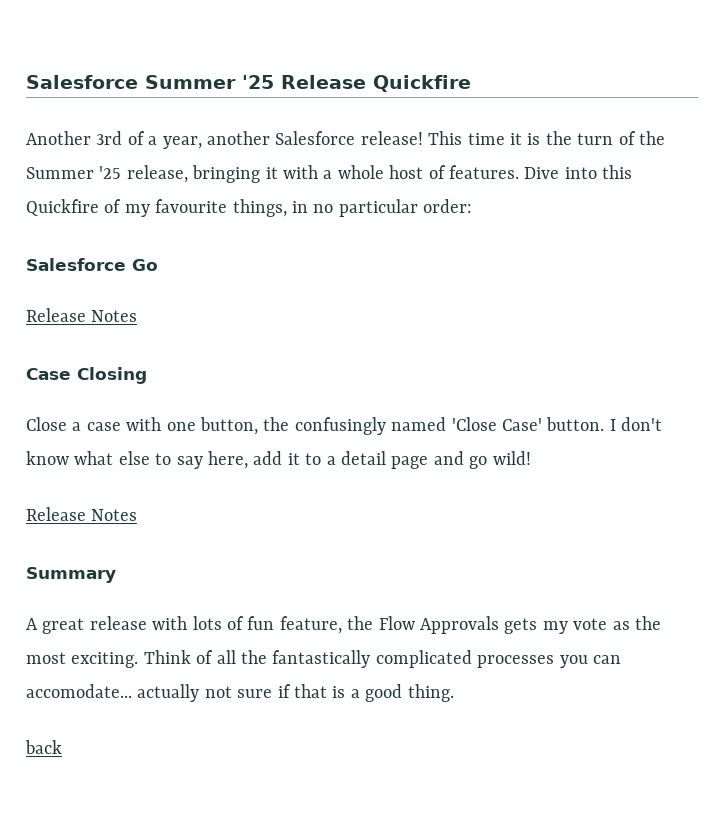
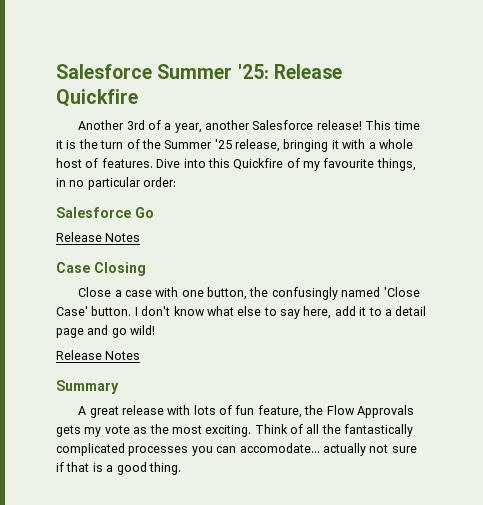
- Salesforce Summer '25 Release Quickfire
+ Salesforce Summer '25: Release Quickfire
- back

